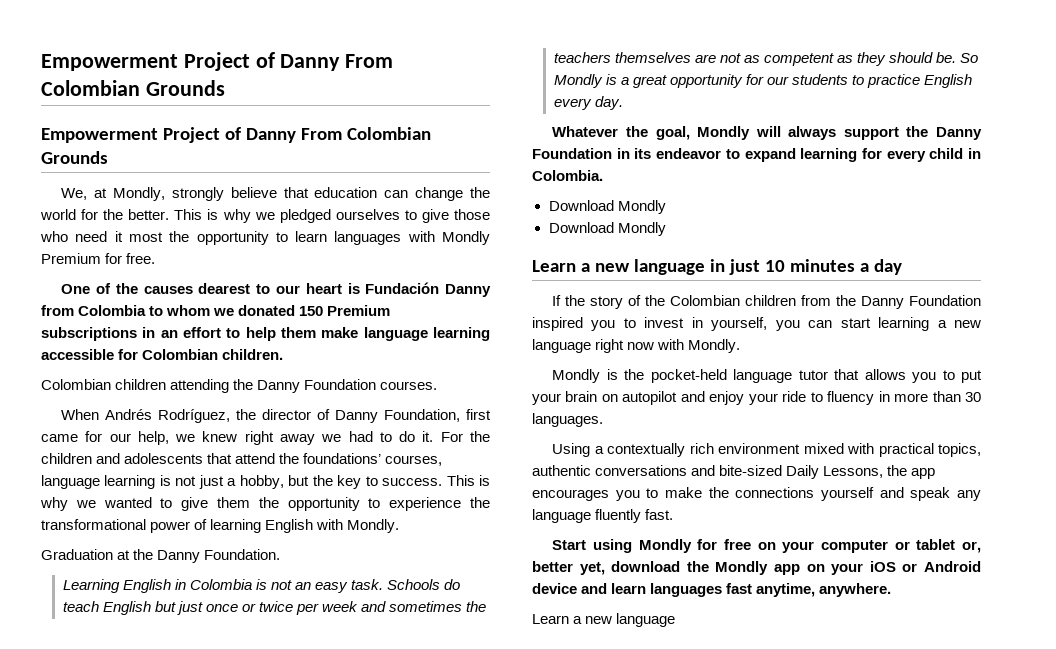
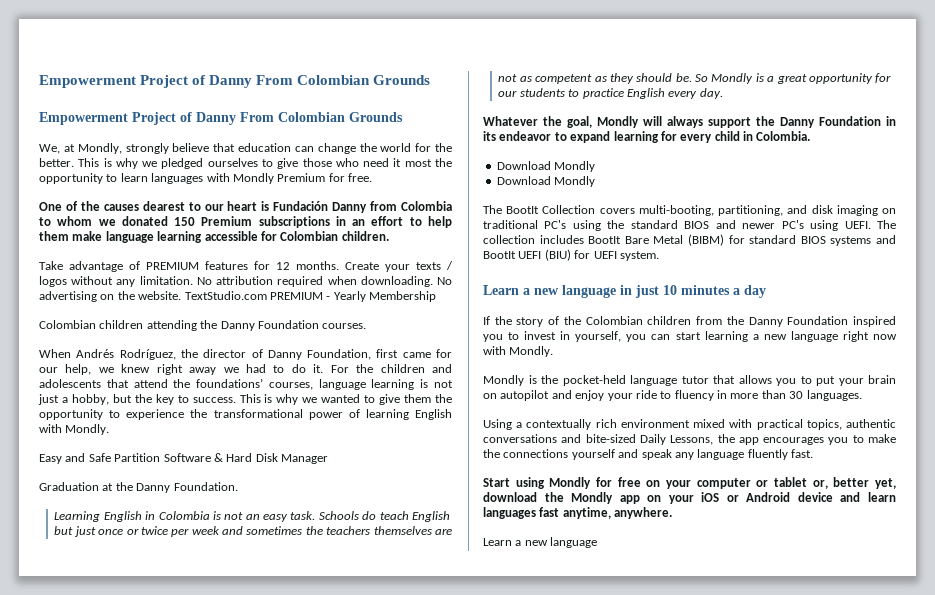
+ Take advantage of PREMIUM features for 12 months. Create your texts / logos without any limitation. No attribution required when downloading. No advertising on the website. TextStudio.com PREMIUM - Yearly Membership
+ Easy and Safe Partition Software & Hard Disk Manager
+ The BootIt Collection covers multi-booting, partitioning, and disk imaging on traditional PC's using the standard BIOS and newer PC's using UEFI. The collection includes BootIt Bare Metal (BIBM) for standard BIOS systems and BootIt UEFI (BIU) for UEFI system.

